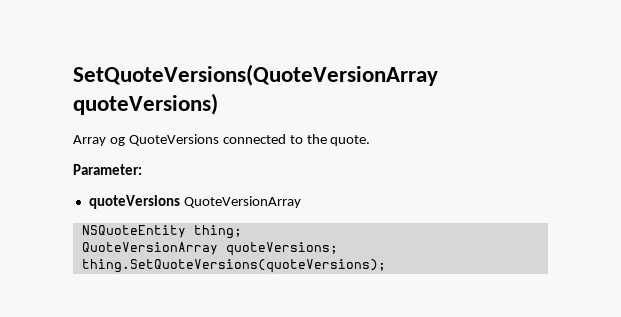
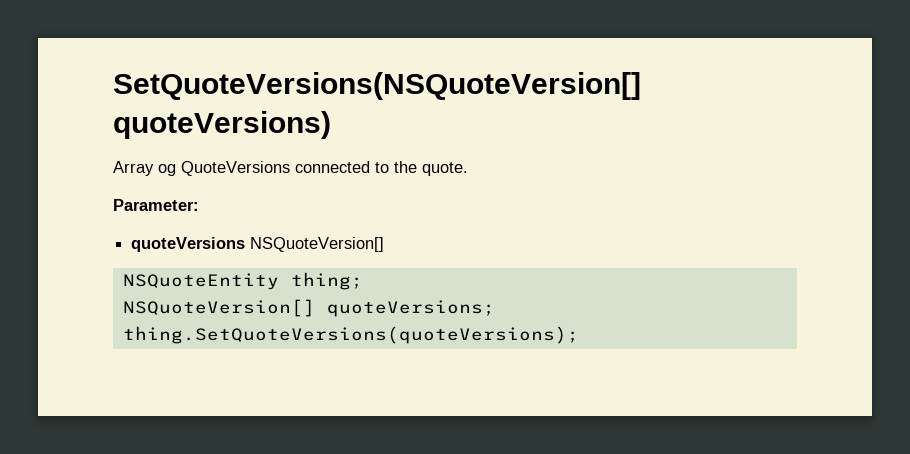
- SetQuoteVersions(QuoteVersionArray quoteVersions)
+ SetQuoteVersions(NSQuoteVersion[] quoteVersions)
- quoteVersions QuoteVersionArray
+ quoteVersions NSQuoteVersion[]
- QuoteVersionArray quoteVersions;
+ NSQuoteVersion[] quoteVersions;

